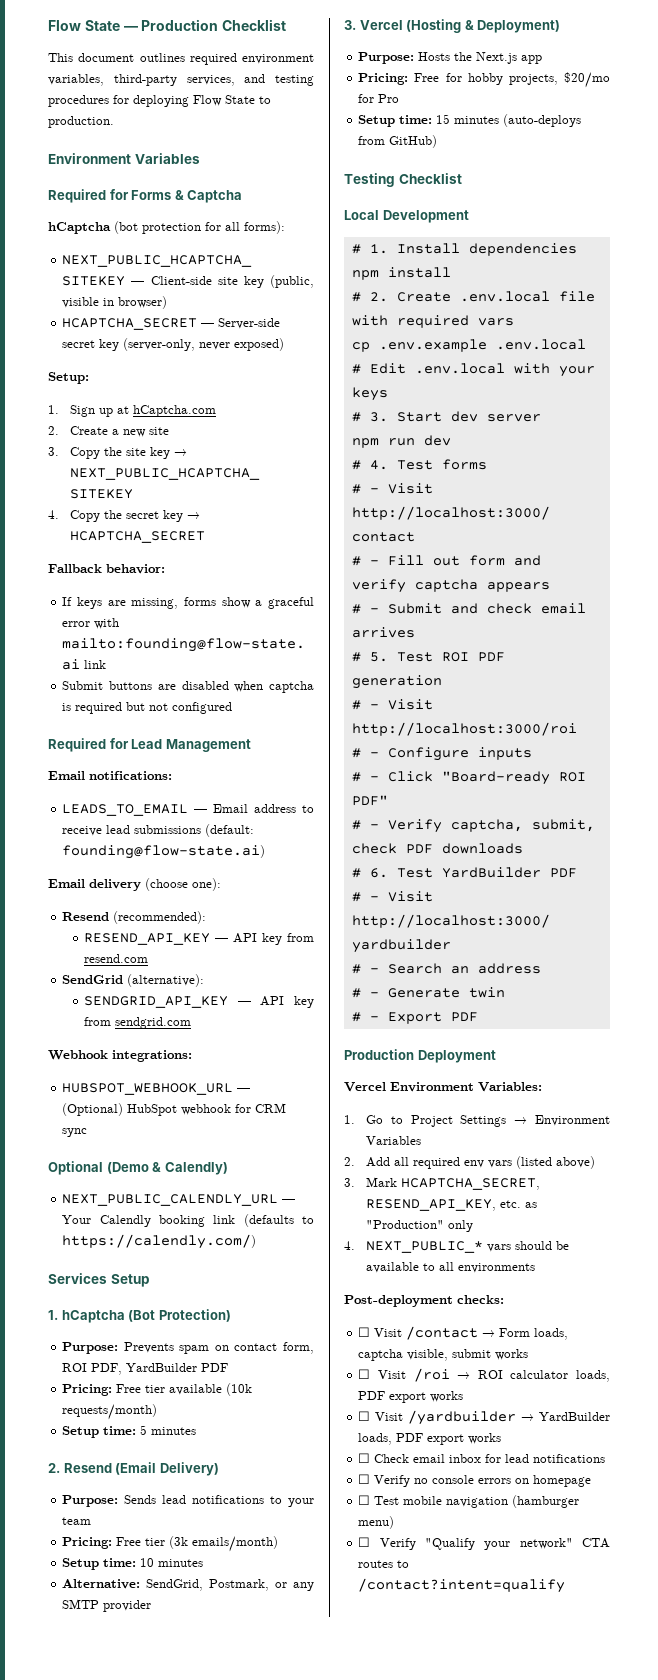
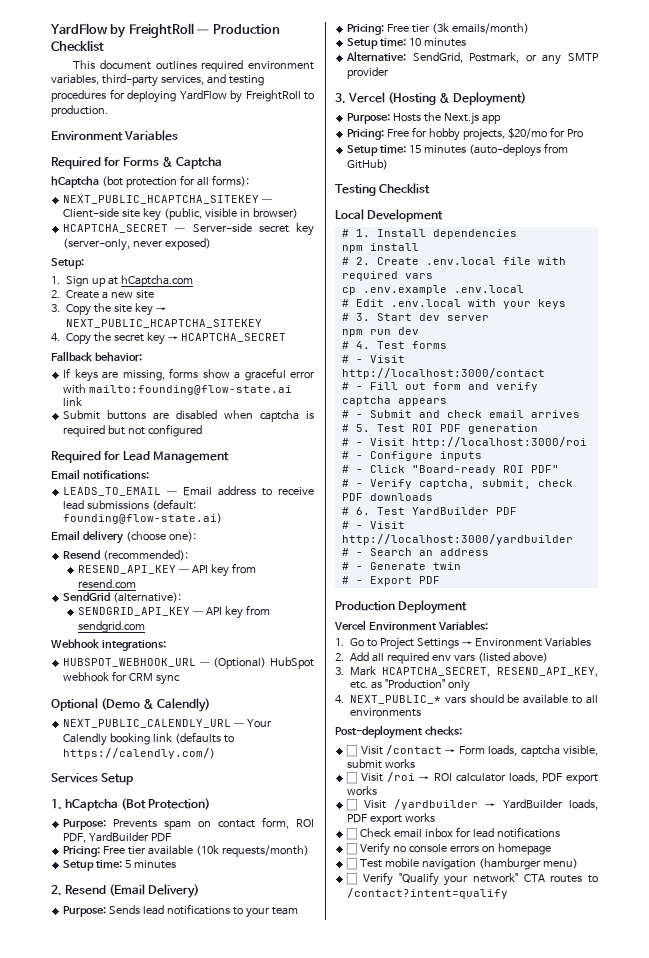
- Flow State — Production Checklist
+ YardFlow by FreightRoll — Production Checklist
- This document outlines required environment variables, third-party services, and testing procedures for deploying Flow State to production.
+ This document outlines required environment variables, third-party services, and testing procedures for deploying YardFlow by FreightRoll to production.

